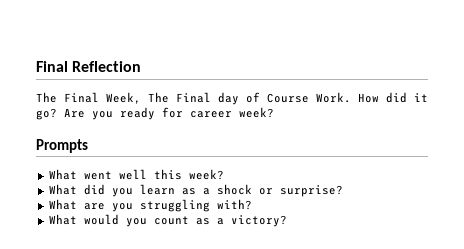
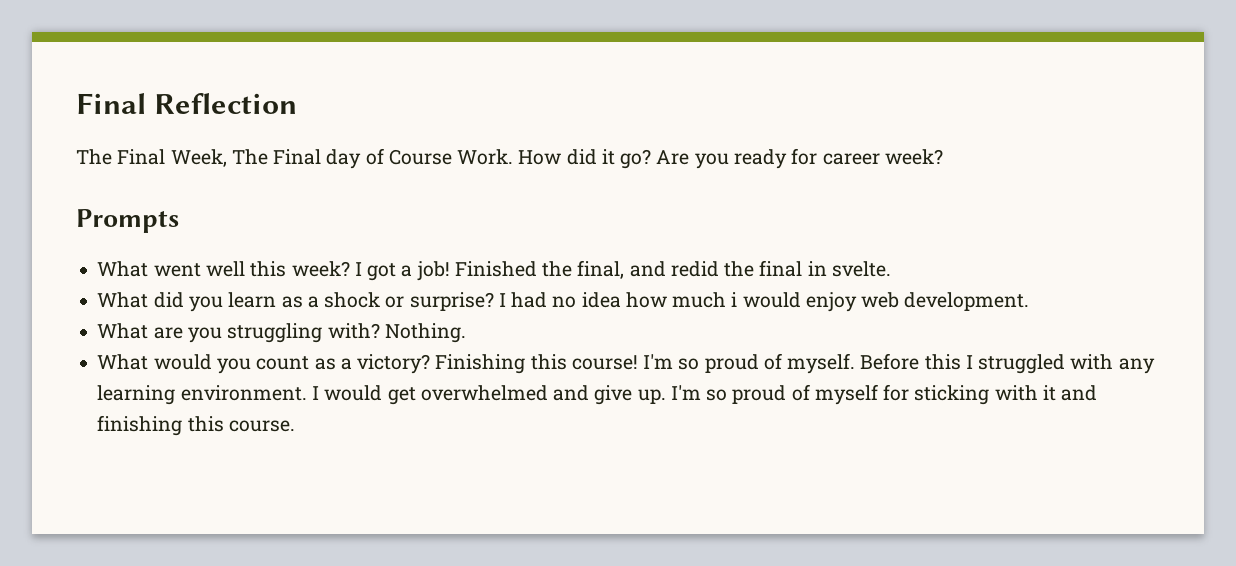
+ I got a job! Finished the final, and redid the final in svelte.
+ I had no idea how much i would enjoy web development.
+ Nothing.
+ Finishing this course! I'm so proud of myself. Before this I struggled with any learning environment. I would get overwhelmed and give up. I'm so proud of myself for sticking with it and finishing this course.

